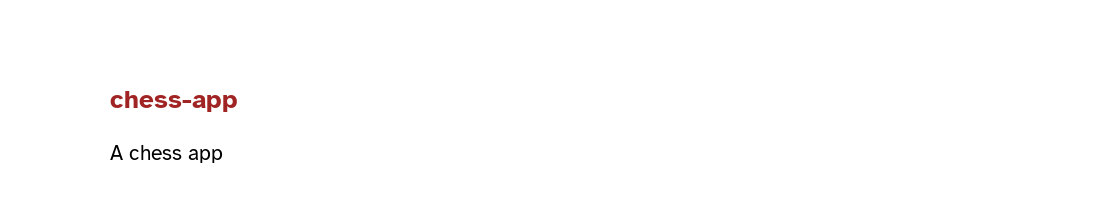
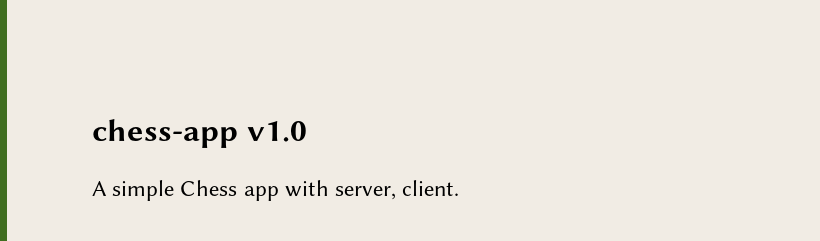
- chess-app
+ chess-app v1.0
- A chess app
+ A simple Chess app with server, client.

